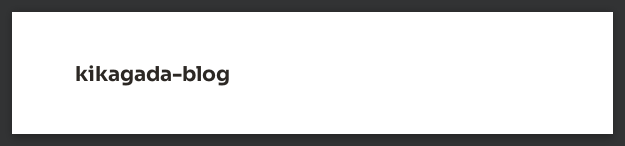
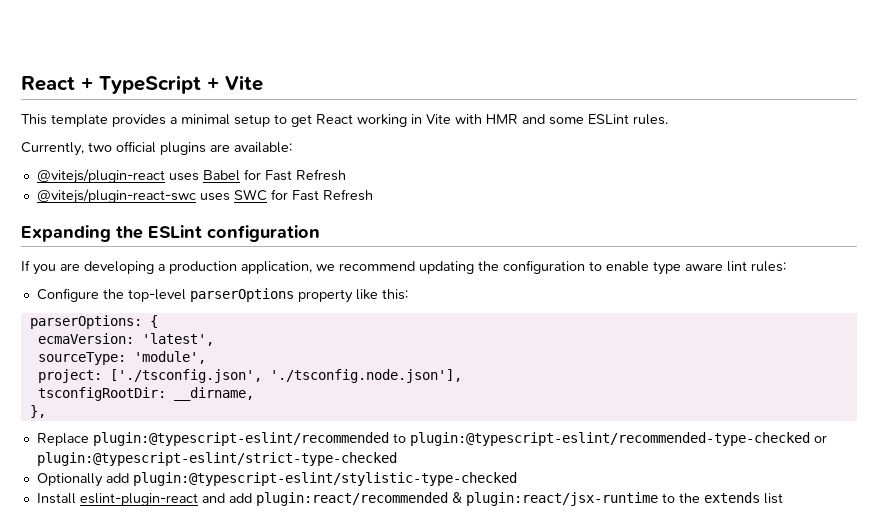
- kikagada-blog
+ React + TypeScript + Vite
+ This template provides a minimal setup to get React working in Vite with HMR and some ESLint rules.
+ Currently, two official plugins are available:
+ @vitejs/plugin-react uses Babel for Fast Refresh
+ @vitejs/plugin-react-swc uses SWC for Fast Refresh
+ Expanding the ESLint configuration
+ If you are developing a production application, we recommend updating the configuration to enable type aware lint rules:
+ Configure the top-level parserOptions property like this:
+ parserOptions: {
+ ecmaVersion: 'latest',
+ sourceType: 'module',
+ project: ['./tsconfig.json', './tsconfig.node.json'],
+ tsconfigRootDir: __dirname,
+ },
+ Replace plugin:@typescript-eslint/recommended to plugin:@typescript-eslint/recommended-type-checked or plugin:@typescript-eslint/strict-type-checked
+ Optionally add plugin:@typescript-eslint/stylistic-type-checked
+ Install eslint-plugin-react and add plugin:react/recommended & plugin:react/jsx-runtime to the extends list

